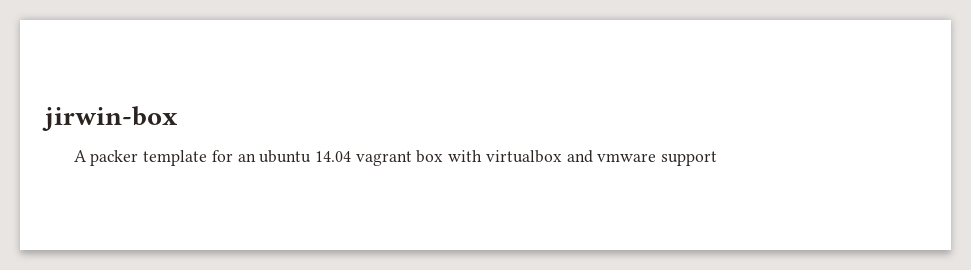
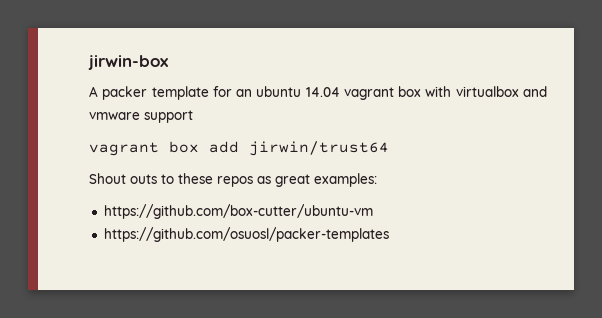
+ vagrant box add jirwin/trust64
+ Shout outs to these repos as great examples:
+ https://github.com/box-cutter/ubuntu-vm
+ https://github.com/osuosl/packer-templates

